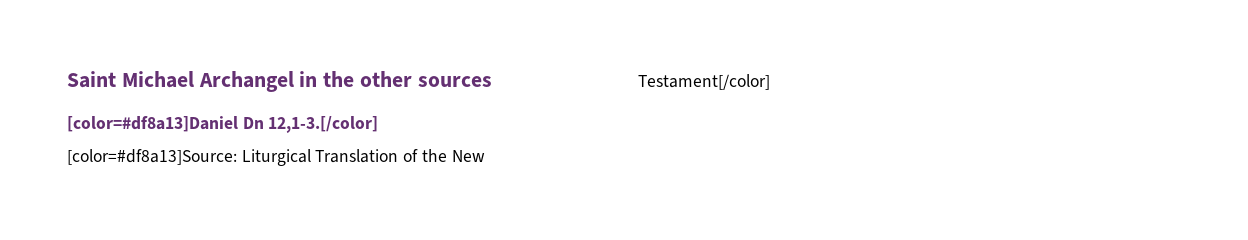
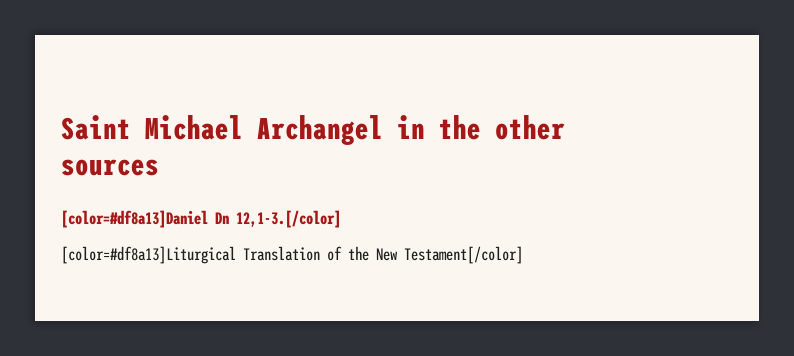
- [color=#df8a13]Source: Liturgical Translation of the New Testament[/color]
+ [color=#df8a13]Liturgical Translation of the New Testament[/color]

